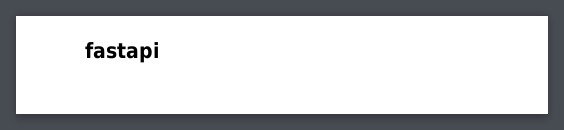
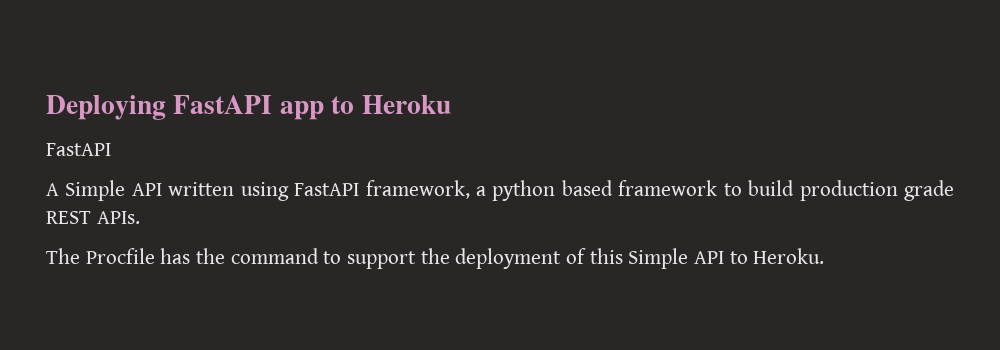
- fastapi
+ Deploying FastAPI app to Heroku
+ FastAPI
+ A Simple API written using FastAPI framework, a python based framework to build production grade REST APIs.
+ The Procfile has the command to support the deployment of this Simple API to Heroku.

